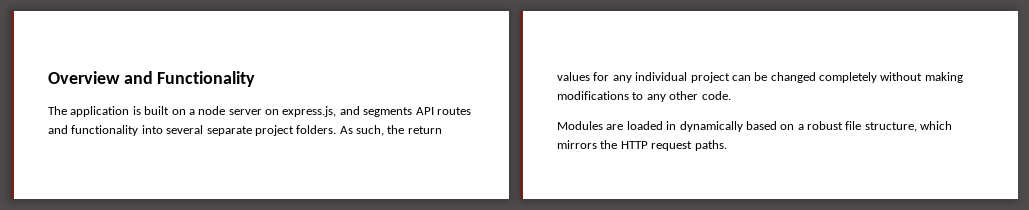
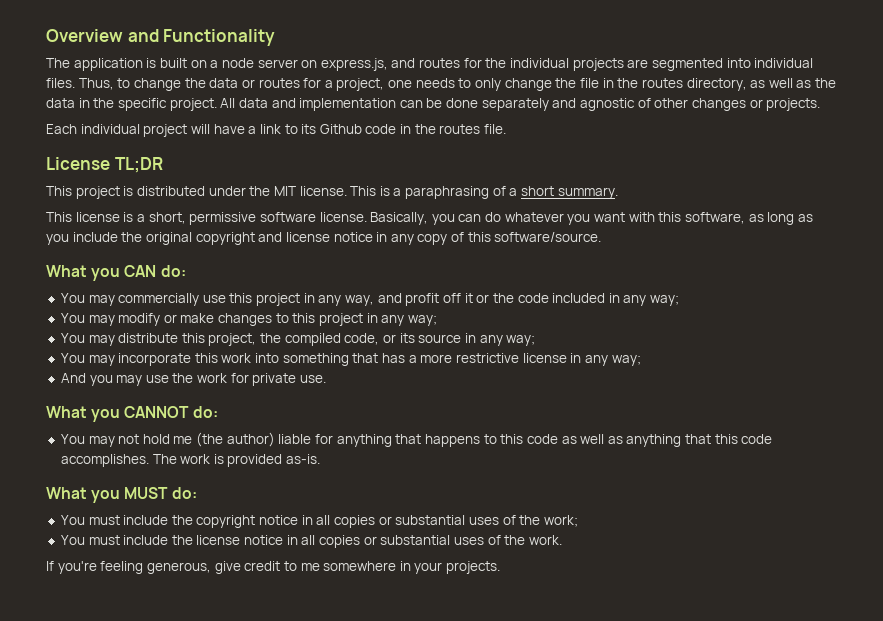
- The application is built on a node server on express.js, and segments API routes and functionality into several separate project folders. As such, the return values for any individual project can be changed completely without making modifications to any other code.
- Modules are loaded in dynamically based on a robust file structure, which mirrors the HTTP request paths.
+ The application is built on a node server on express.js, and routes for the individual projects are segmented into individual files. Thus, to change the data or routes for a project, one needs to only change the file in the routes directory, as well as the data in the specific project. All data and implementation can be done separately and agnostic of other changes or projects.
+ Each individual project will have a link to its Github code in the routes file.
+ License TL;DR
+ This project is distributed under the MIT license. This is a paraphrasing of a short summary.
+ This license is a short, permissive software license. Basically, you can do whatever you want with this software, as long as you include the original copyright and license notice in any copy of this software/source.
+ What you CAN do:
+ You may commercially use this project in any way, and profit off it or the code included in any way;
+ You may modify or make changes to this project in any way;
+ You may distribute this project, the compiled code, or its source in any way;
+ You may incorporate this work into something that has a more restrictive license in any way;
+ And you may use the work for private use.
+ What you CANNOT do:
+ You may not hold me (the author) liable for anything that happens to this code as well as anything that this code accomplishes. The work is provided as-is.
+ What you MUST do:
+ You must include the copyright notice in all copies or substantial uses of the work;
+ You must include the license notice in all copies or substantial uses of the work.
+ If you're feeling generous, give credit to me somewhere in your projects.

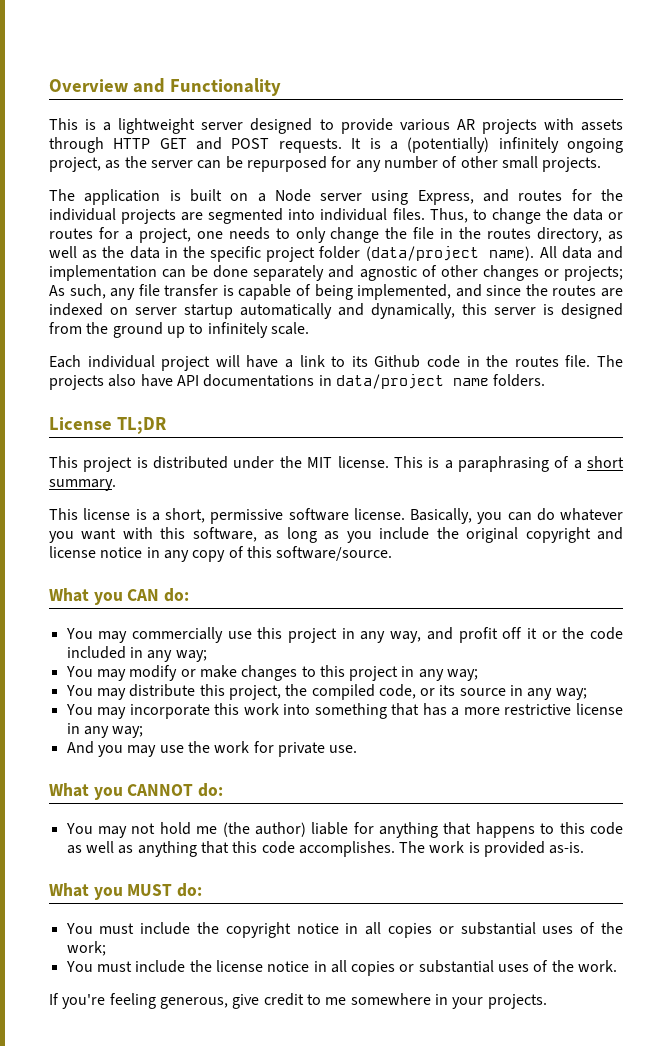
+ This is a lightweight server designed to provide various AR projects with assets through HTTP GET and POST requests. It is a (potentially) infinitely ongoing project, as the server can be repurposed for any number of other small projects.
- The application is built on a node server on express.js, and routes for the individual projects are segmented into individual files.
+ The application is built on a Node server using Express, and routes for the individual projects are segmented into individual files.
- Thus, to change the data or routes for a project, one needs to only change the file in the routes directory, as well as the data in the specific project.
+ Thus, to change the data or routes for a project, one needs to only change the file in the routes directory, as well as the data in the specific project folder (data/project name).
- All data and implementation can be done separately and agnostic of other changes or projects.
+ All data and implementation can be done separately and agnostic of other changes or projects; As such, any file transfer is capable of being implemented, and since the routes are indexed on server startup automatically and dynamically, this server is designed from the ground up to infinitely scale.
+ The projects also have API documentations in data/project name folders.

